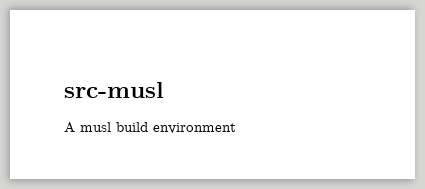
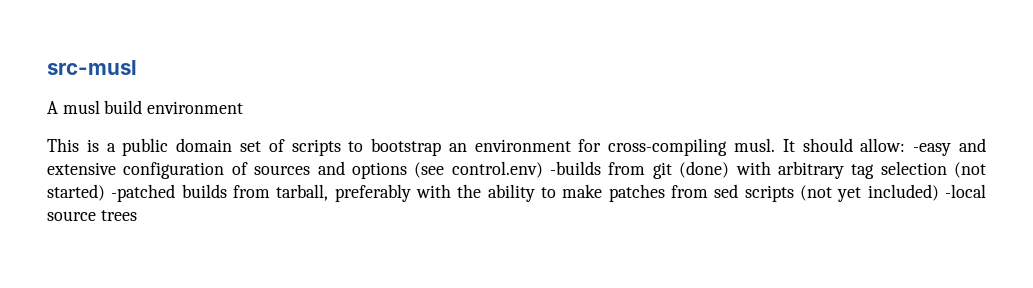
+ This is a public domain set of scripts to bootstrap an environment for cross-compiling musl. It should allow: -easy and extensive configuration of sources and options (see control.env) -builds from git (done) with arbitrary tag selection (not started) -patched builds from tarball, preferably with the ability to make patches from sed scripts (not yet included) -local source trees

